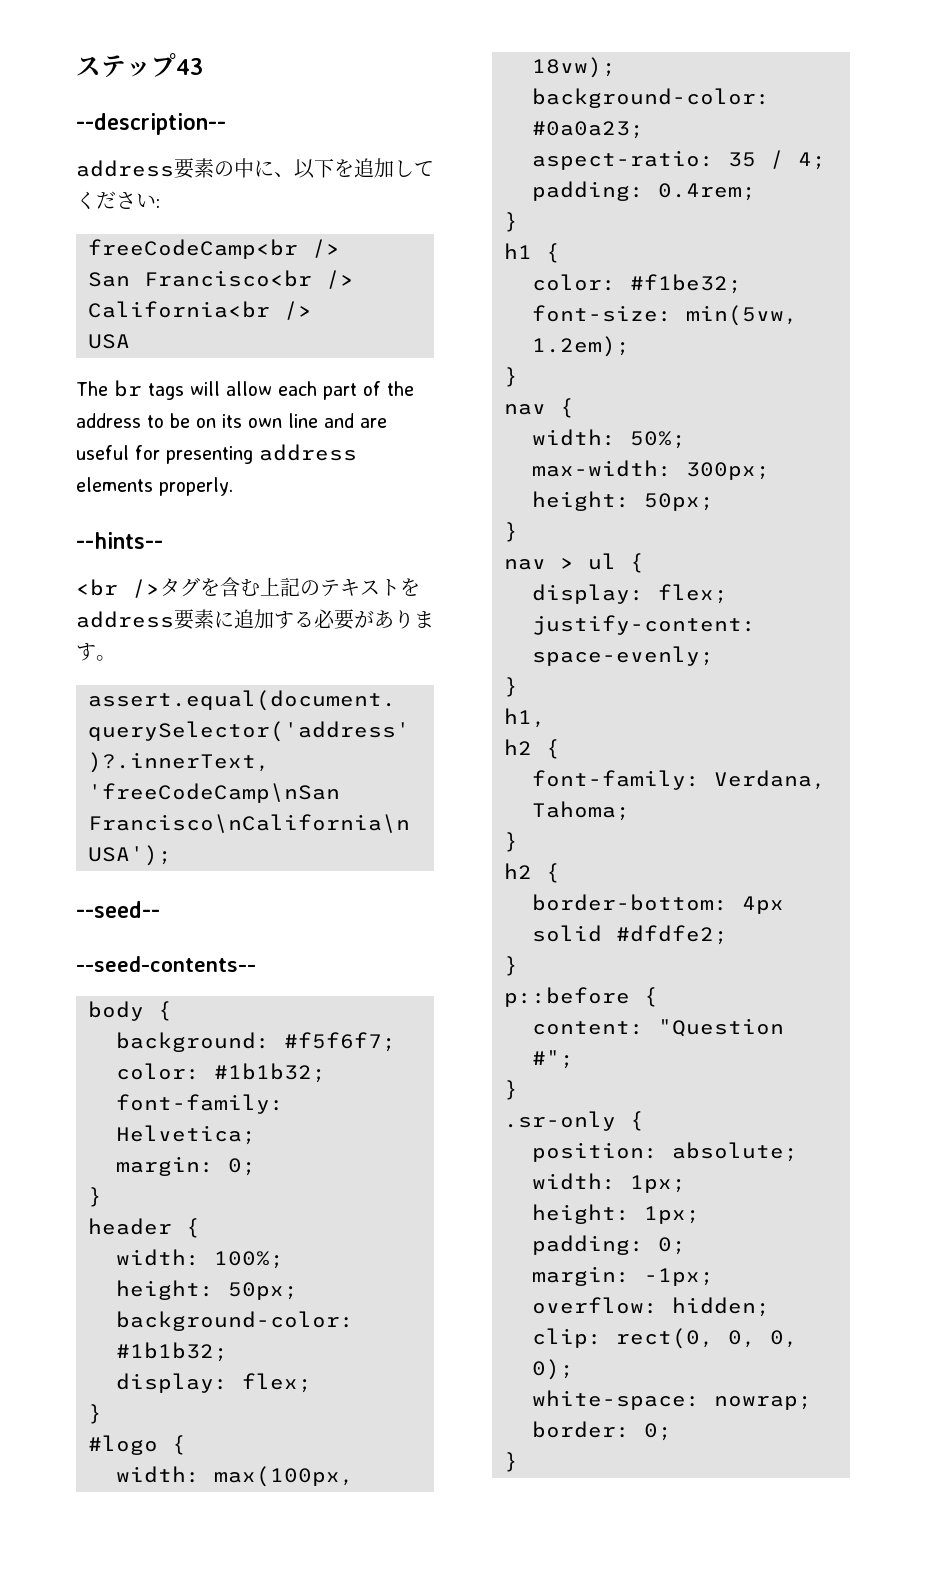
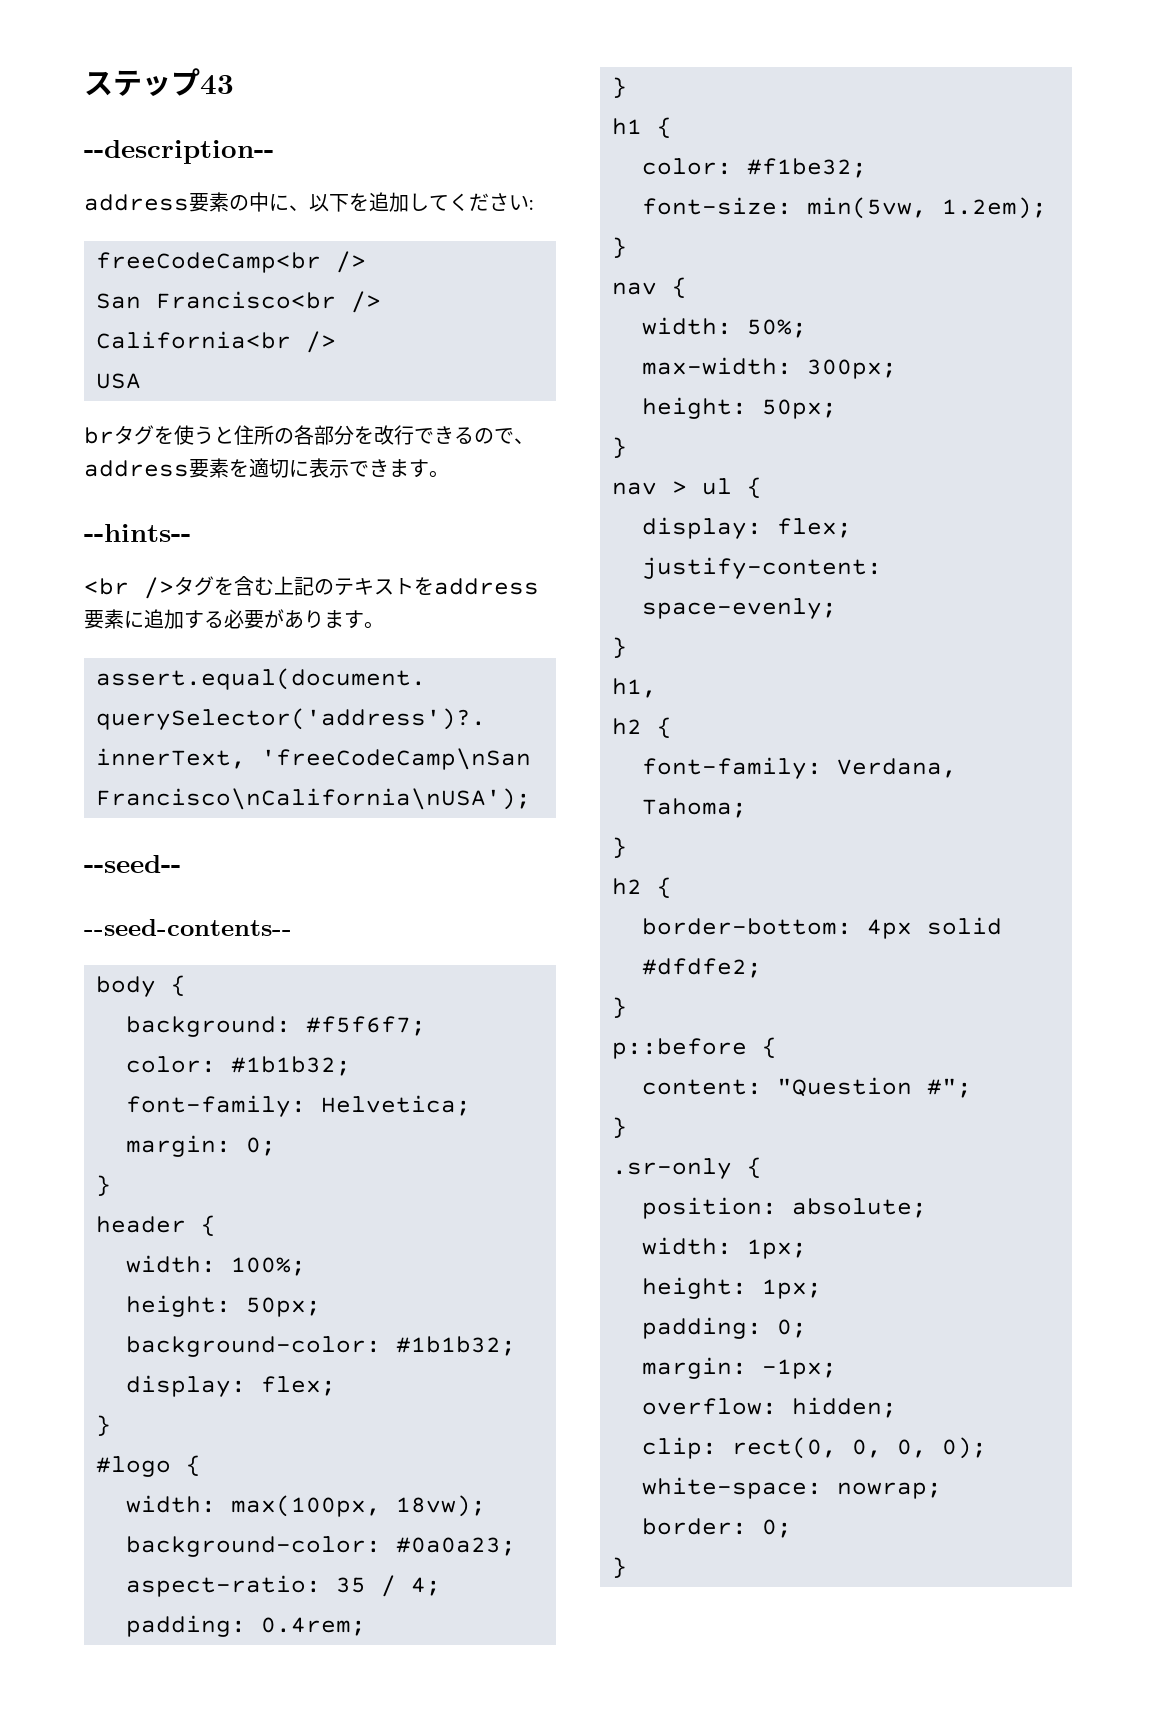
- The br tags will allow each part of the address to be on its own line and are useful for presenting address elements properly.
+ brタグを使うと住所の各部分を改行できるので、address要素を適切に表示できます。

